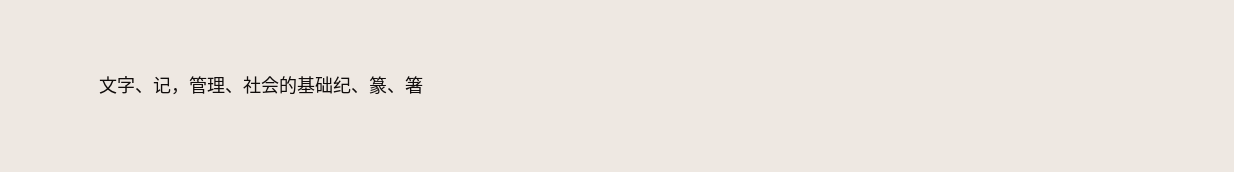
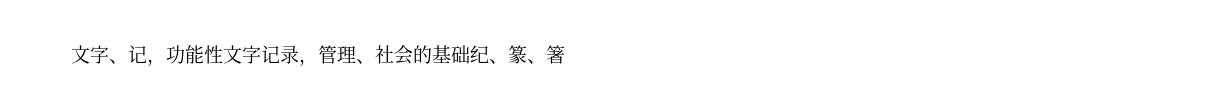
- 文字、记，管理、社会的基础纪、篆、箸
+ 文字、记，功能性文字记录，管理、社会的基础纪、篆、箸

